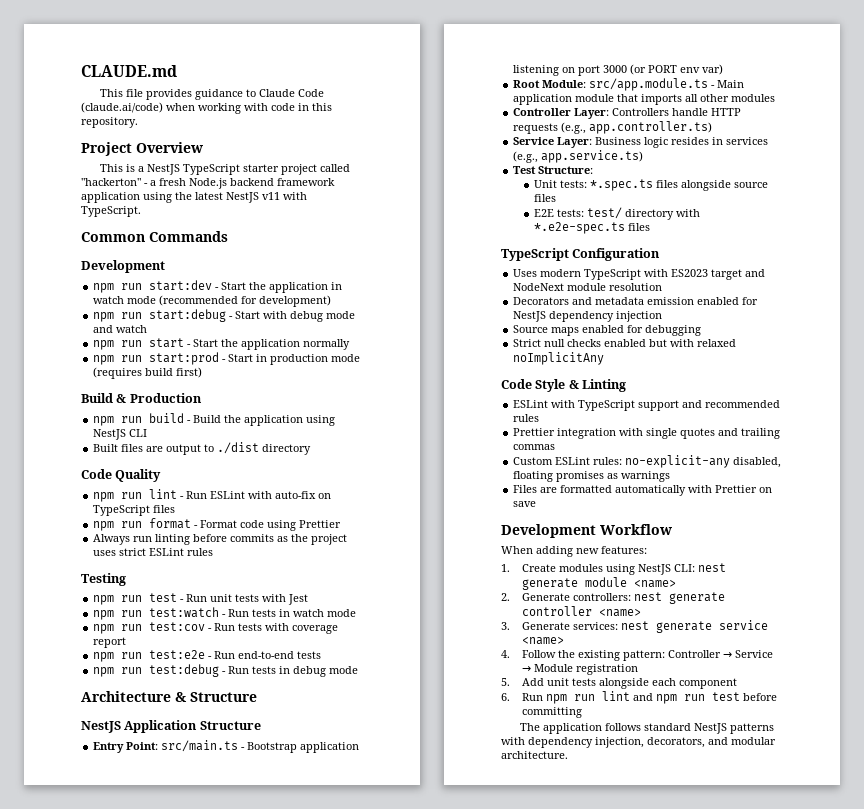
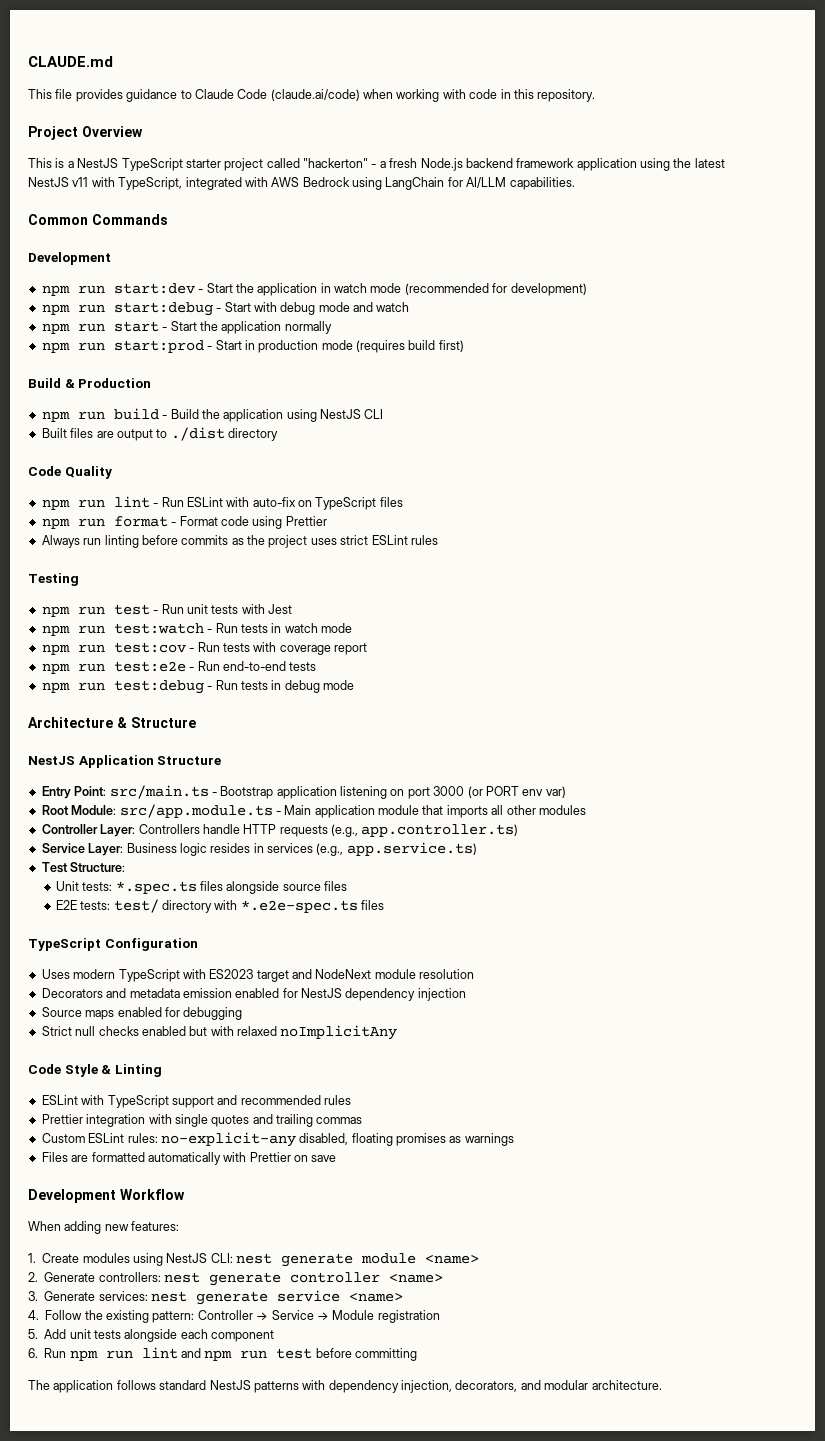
- This is a NestJS TypeScript starter project called "hackerton" - a fresh Node.js backend framework application using the latest NestJS v11 with TypeScript.
+ This is a NestJS TypeScript starter project called "hackerton" - a fresh Node.js backend framework application using the latest NestJS v11 with TypeScript, integrated with AWS Bedrock using LangChain for AI/LLM capabilities.

